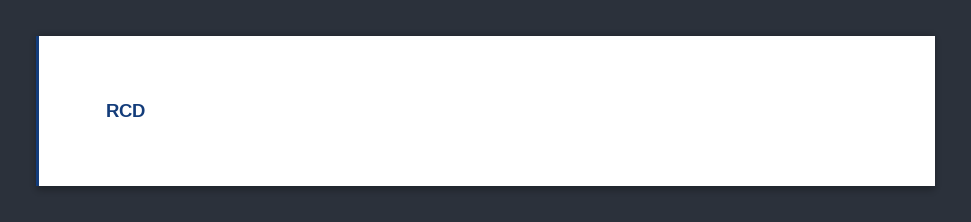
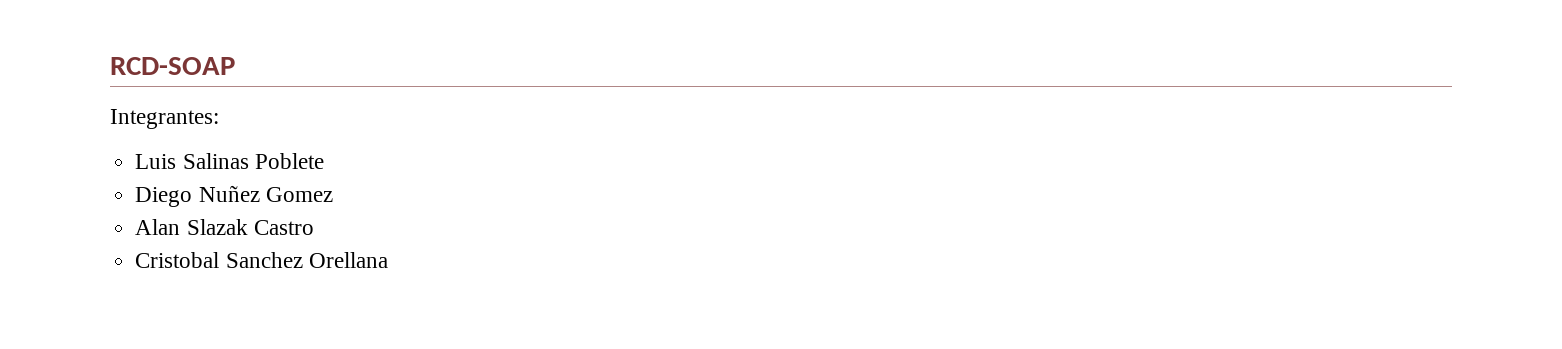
- RCD
+ RCD-SOAP
+ Integrantes:
+ Luis Salinas Poblete
+ Diego Nuñez Gomez
+ Alan Slazak Castro
+ Cristobal Sanchez Orellana

